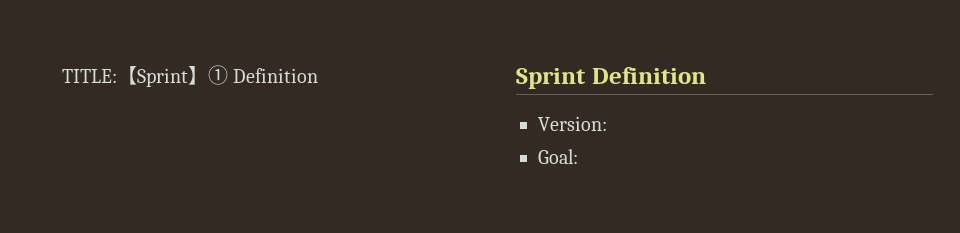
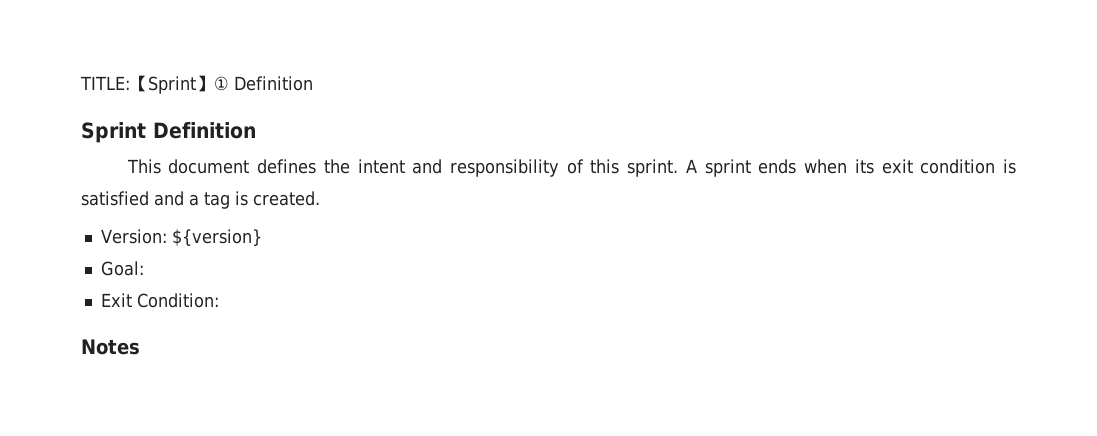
+ This document defines the intent and responsibility of this sprint. A sprint ends when its exit condition is satisfied and a tag is created.
- Version:
+ Version: ${version}
+ Exit Condition:
+ Notes

